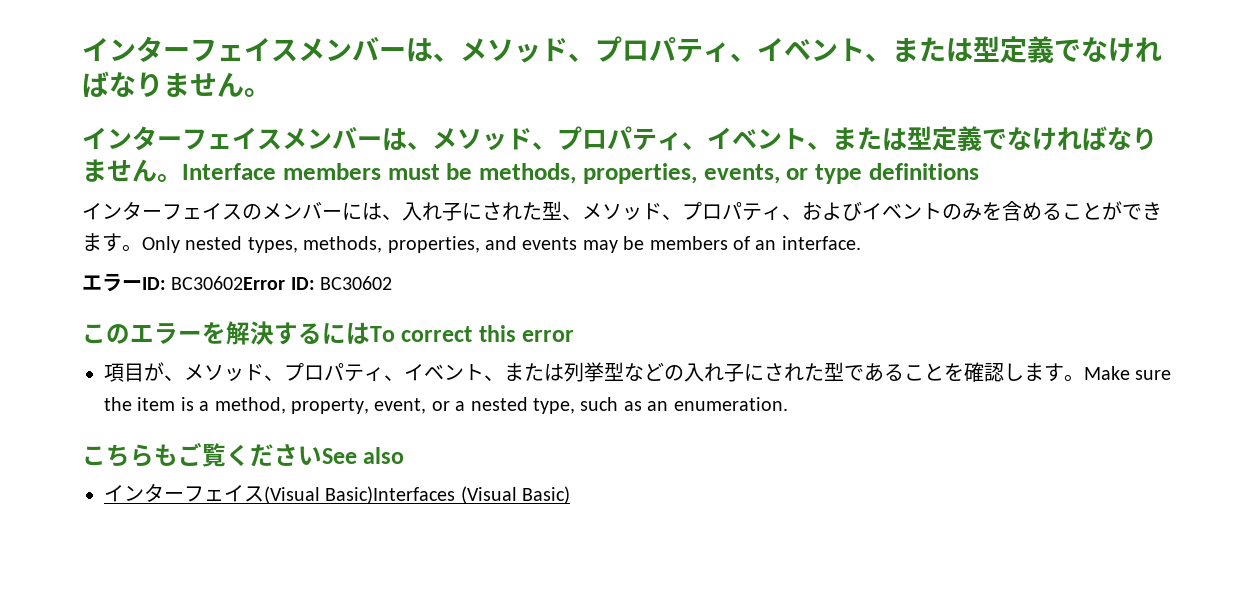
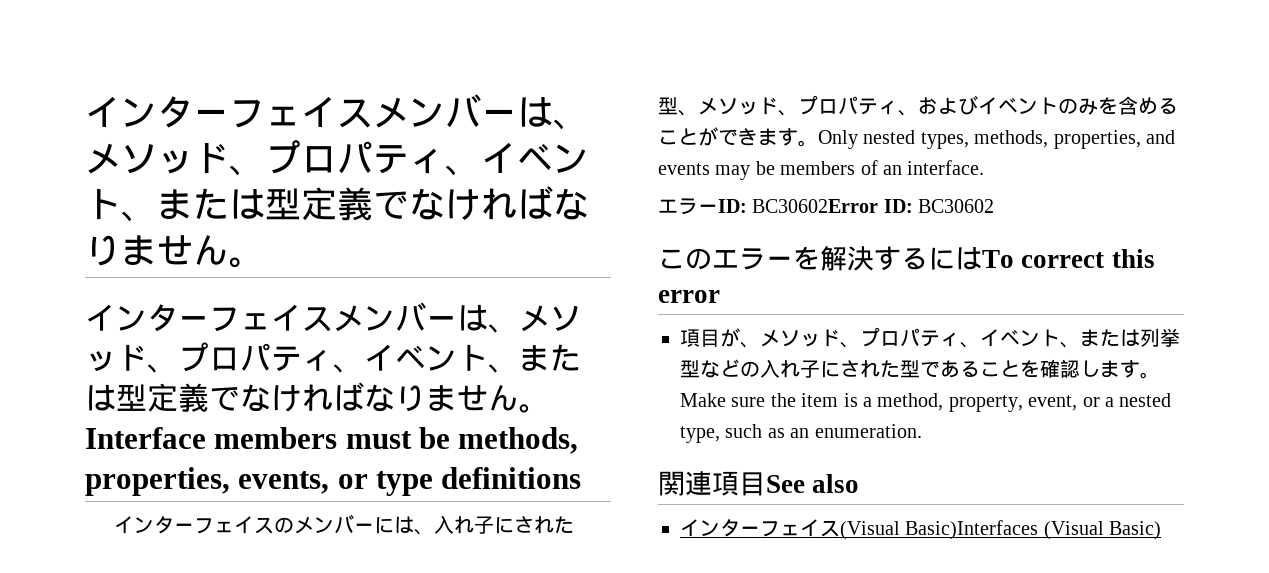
- こちらもご覧くださいSee also
+ 関連項目See also

